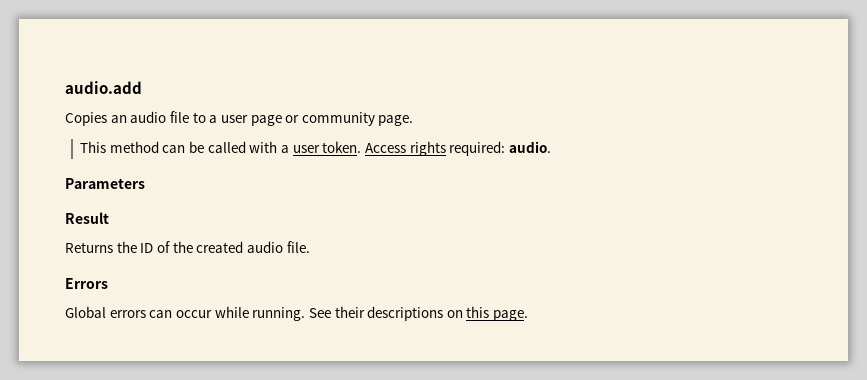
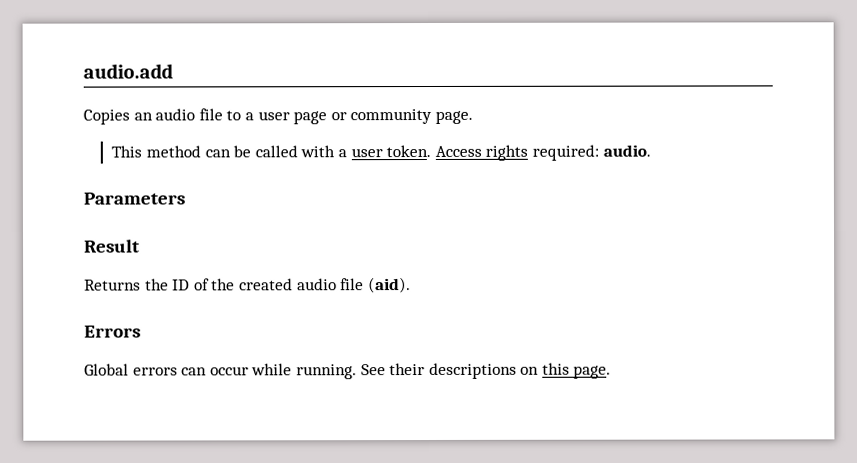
- Returns the ID of the created audio file.
+ Returns the ID of the created audio file (aid).

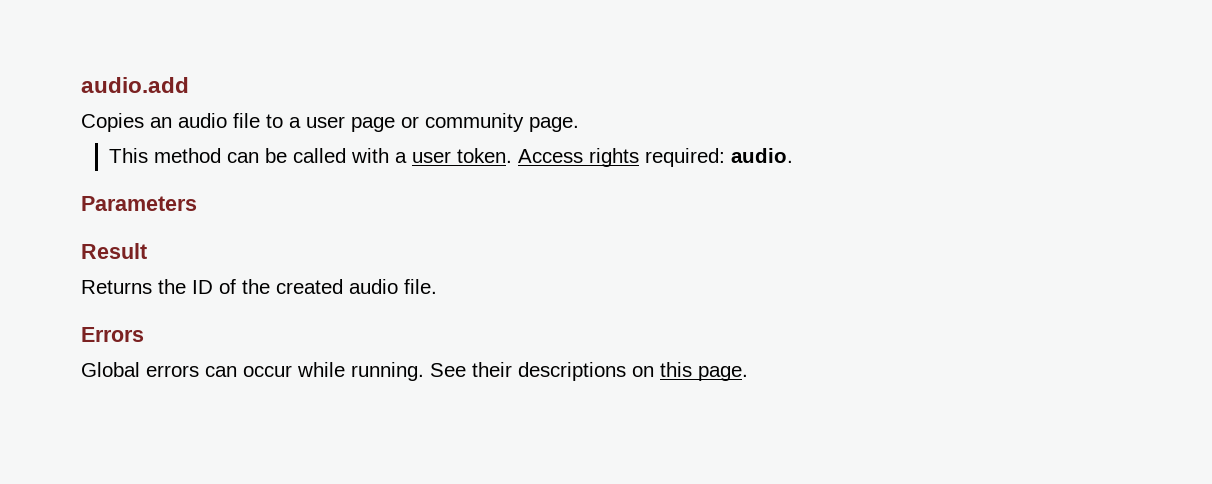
- Returns the ID of the created audio file (aid).
+ Returns the ID of the created audio file.

